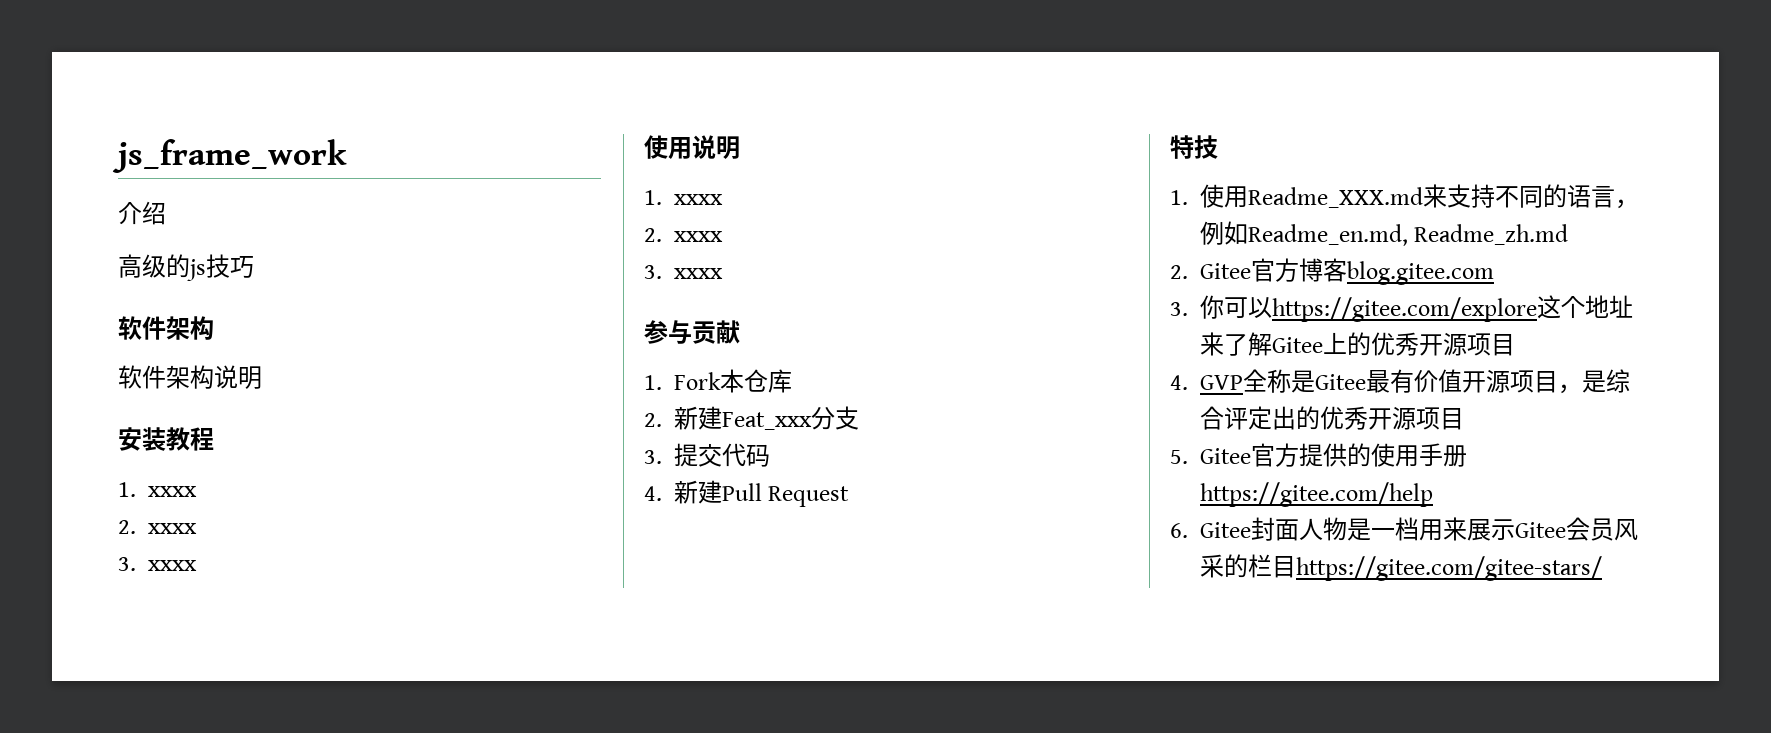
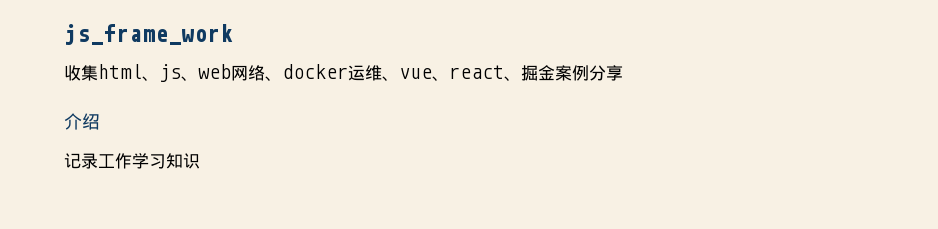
+ 收集html、js、web网络、docker运维、vue、react、掘金案例分享
  介绍
- 高级的js技巧
- 软件架构
- 软件架构说明
- 安装教程
- 1. xxxx
- 2. xxxx
- 3. xxxx
- 使用说明
- 1. xxxx
- 2. xxxx
- 3. xxxx
- 参与贡献
- 1. Fork本仓库
- 2.新建Feat_xxx分支
- 3.提交代码
- 4.新建Pull Request
- 特技
- 1.使用Readme_XXX.md来支持不同的语言，例如Readme_en.md, Readme_zh.md
- 2. Gitee官方博客blog.gitee.com
- 3.你可以https://gitee.com/explore这个地址来了解Gitee上的优秀开源项目
- 4. GVP全称是Gitee最有价值开源项目，是综合评定出的优秀开源项目
- 5. Gitee官方提供的使用手册https://gitee.com/help
- 6. Gitee封面人物是一档用来展示Gitee会员风采的栏目https://gitee.com/gitee-stars/
+ 记录工作学习知识

